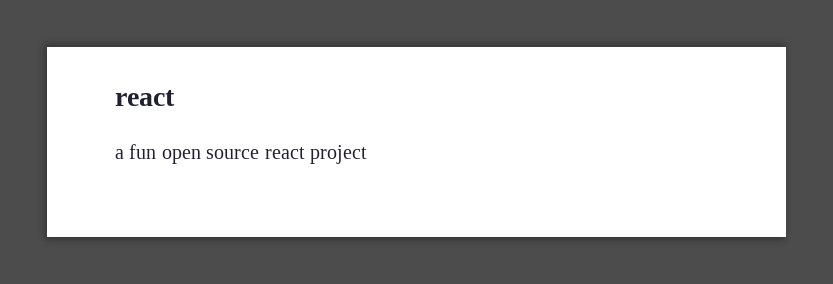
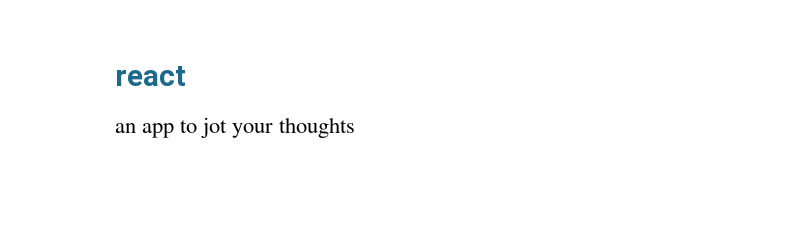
- a fun open source react project
+ an app to jot your thoughts

